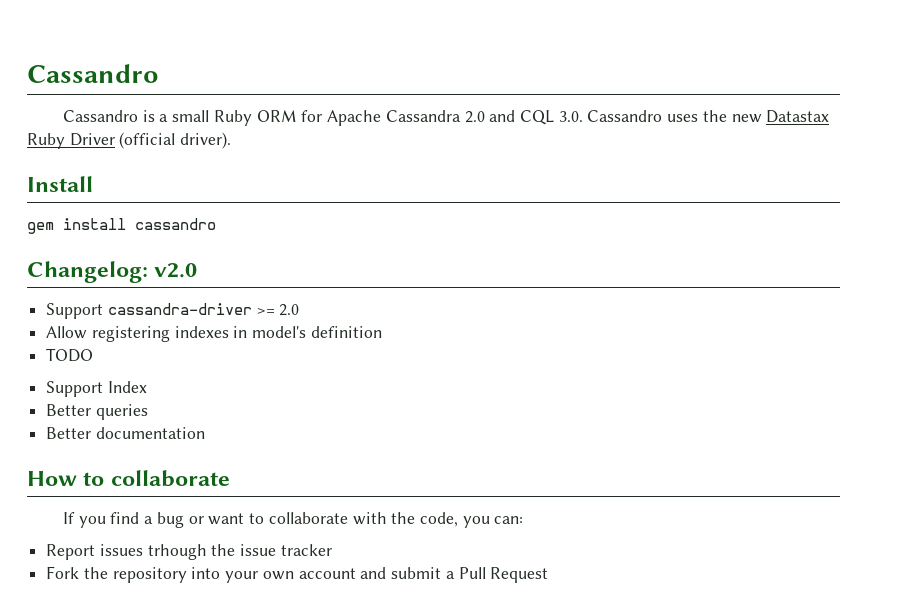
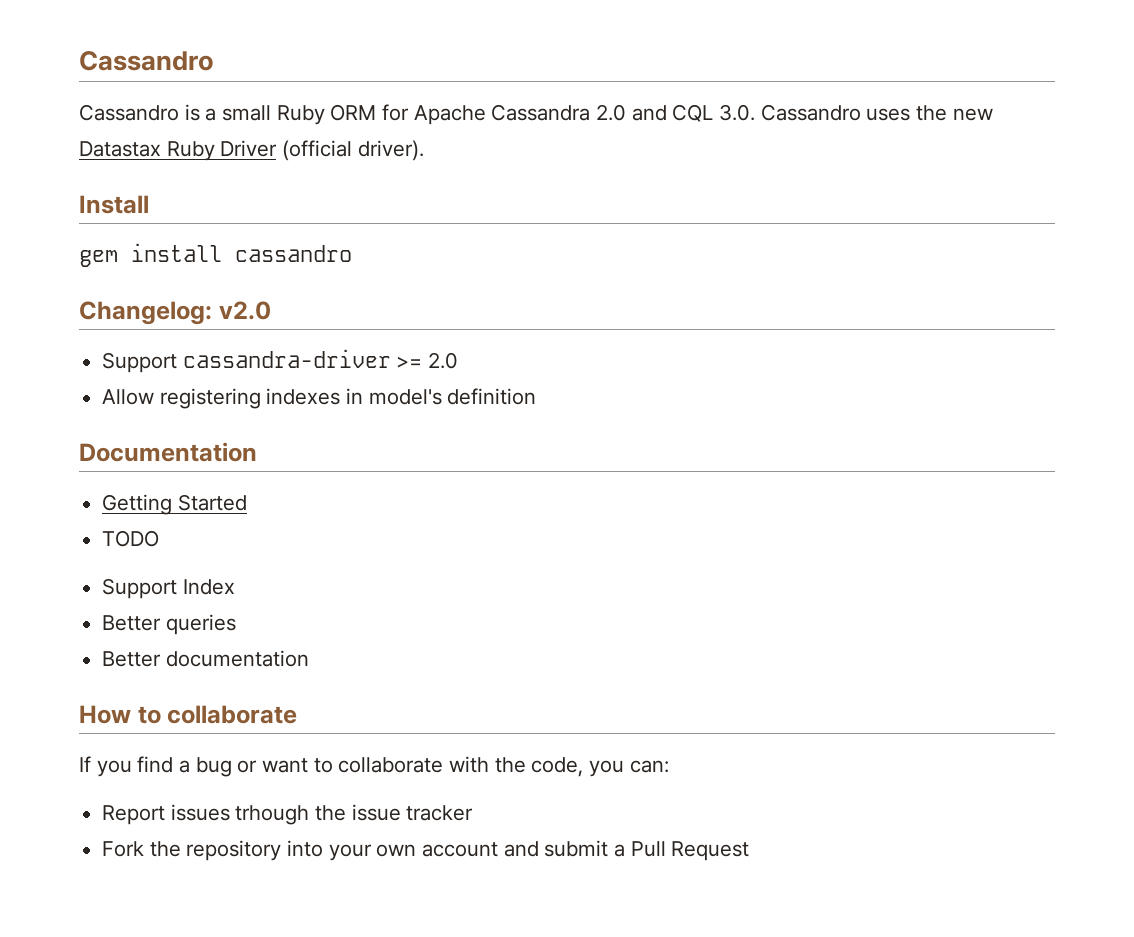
+ Documentation
+ Getting Started

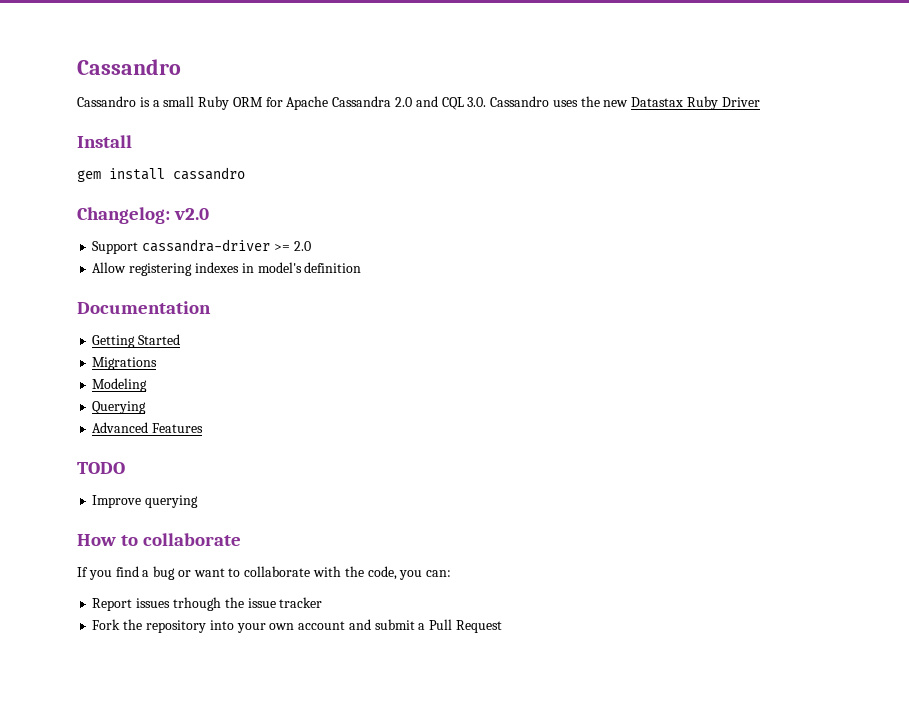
- Cassandro is a small Ruby ORM for Apache Cassandra 2.0 and CQL 3.0. Cassandro uses the new Datastax Ruby Driver (official driver).
+ Cassandro is a small Ruby ORM for Apache Cassandra 2.0 and CQL 3.0. Cassandro uses the new Datastax Ruby Driver
+ Migrations
+ Modeling
+ Querying
+ Advanced Features
  TODO
- Support Index
- Better queries
- Better documentation
+ Improve querying

